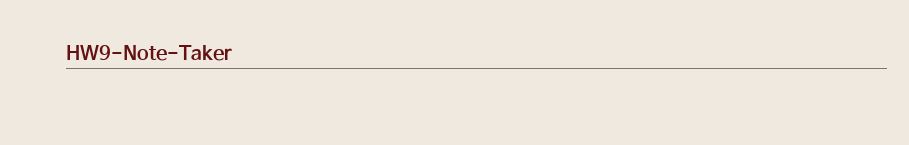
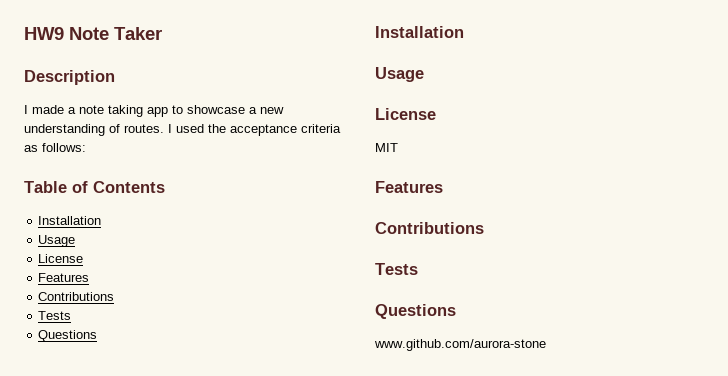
- HW9-Note-Taker
+ HW9 Note Taker
+ Description
+ I made a note taking app to showcase a new understanding of routes. I used the acceptance criteria as follows:
+ Table of Contents
+ Installation
+ Usage
+ License
+ Features
+ Contributions
+ Tests
+ Questions
+ Installation
+ Usage
+ License
+ MIT
+ Features
+ Contributions
+ Tests
+ Questions
+ www.github.com/aurora-stone

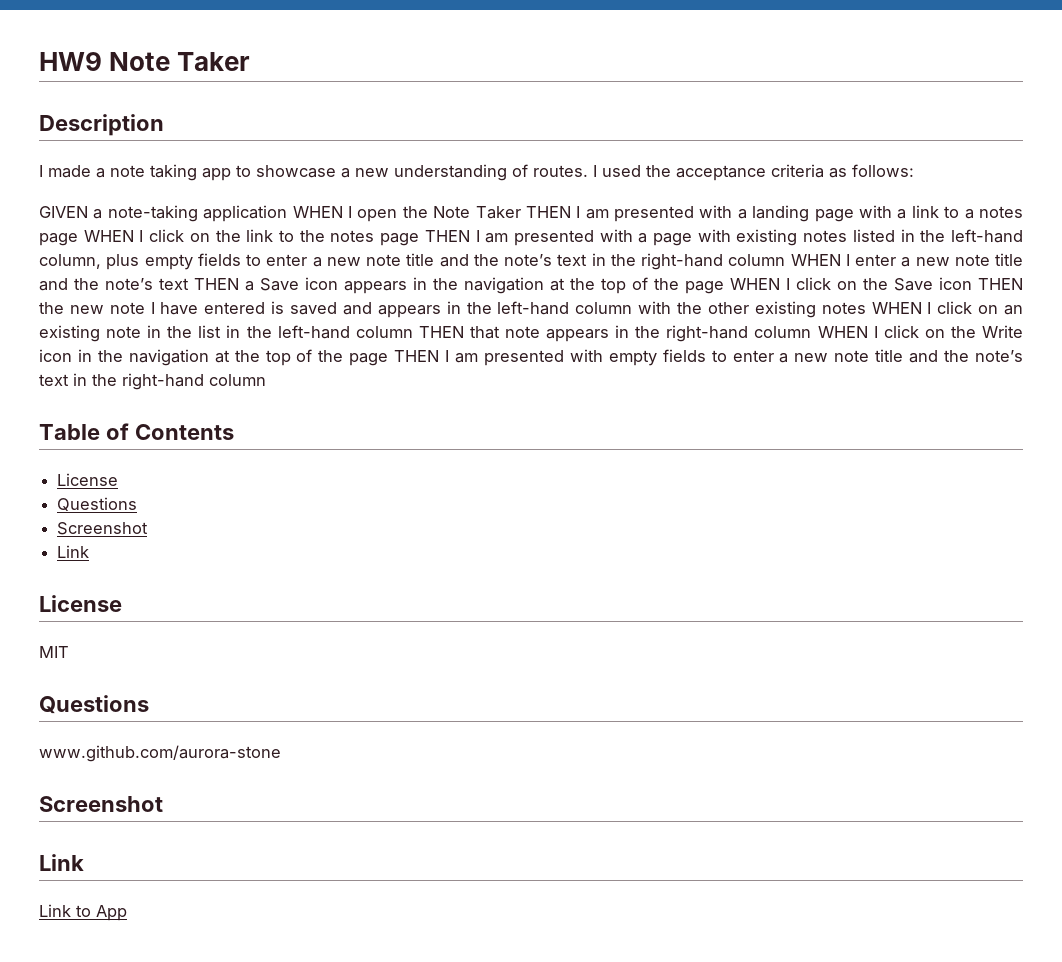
+ GIVEN a note-taking application WHEN I open the Note Taker THEN I am presented with a landing page with a link to a notes page WHEN I click on the link to the notes page THEN I am presented with a page with existing notes listed in the left-hand column, plus empty fields to enter a new note title and the note’s text in the right-hand column WHEN I enter a new note title and the note’s text THEN a Save icon appears in the navigation at the top of the page WHEN I click on the Save icon THEN the new note I have entered is saved and appears in the left-hand column with the other existing notes WHEN I click on an existing note in the list in the left-hand column THEN that note appears in the right-hand column WHEN I click on the Write icon in the navigation at the top of the page THEN I am presented with empty fields to enter a new note title and the note’s text in the right-hand column
  Table of Contents
- Installation
- Usage
  License
- Features
- Contributions
- Tests
  Questions
- Installation
- Usage
+ Screenshot
+ Link
  MIT
- Features
- Contributions
- Tests
  www.github.com/aurora-stone
+ Screenshot
+ Link
+ Link to App

